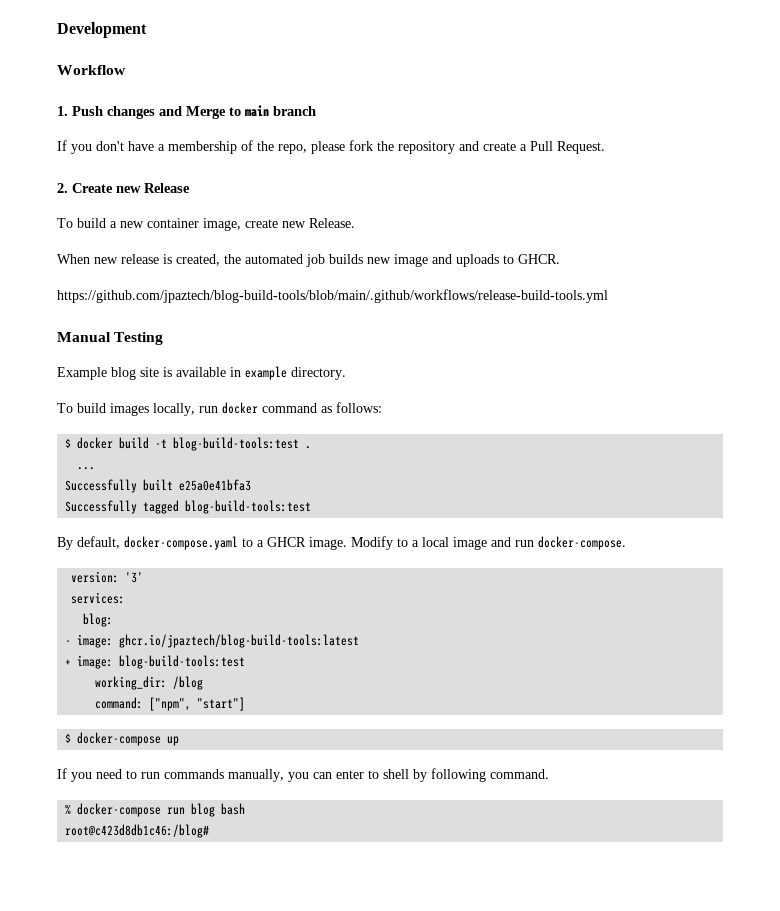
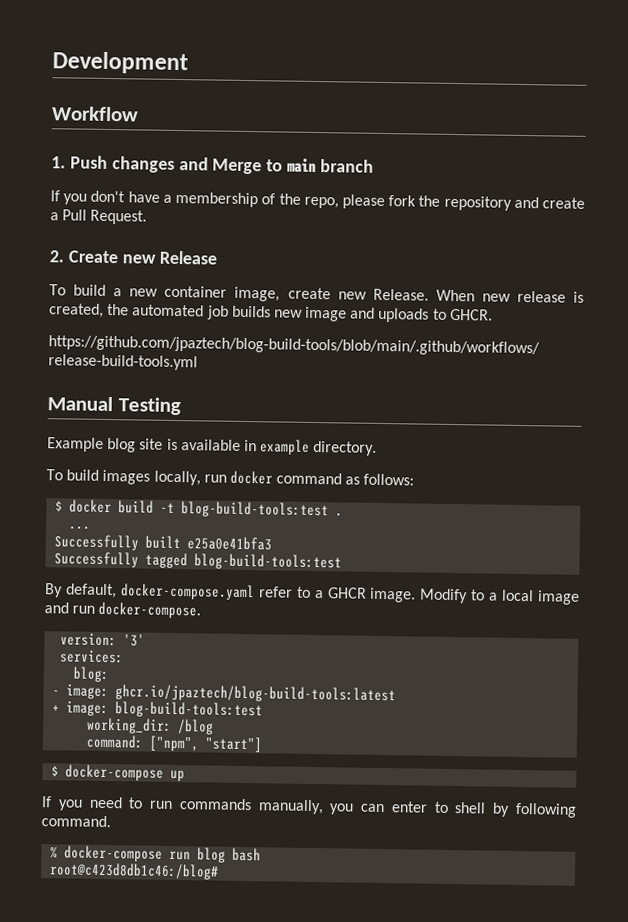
- To build a new container image, create new Release.
- When new release is created, the automated job builds new image and uploads to GHCR.
+ To build a new container image, create new Release. When new release is created, the automated job builds new image and uploads to GHCR.
- By default, docker-compose.yaml to a GHCR image.
+ By default, docker-compose.yaml refer to a GHCR image.

